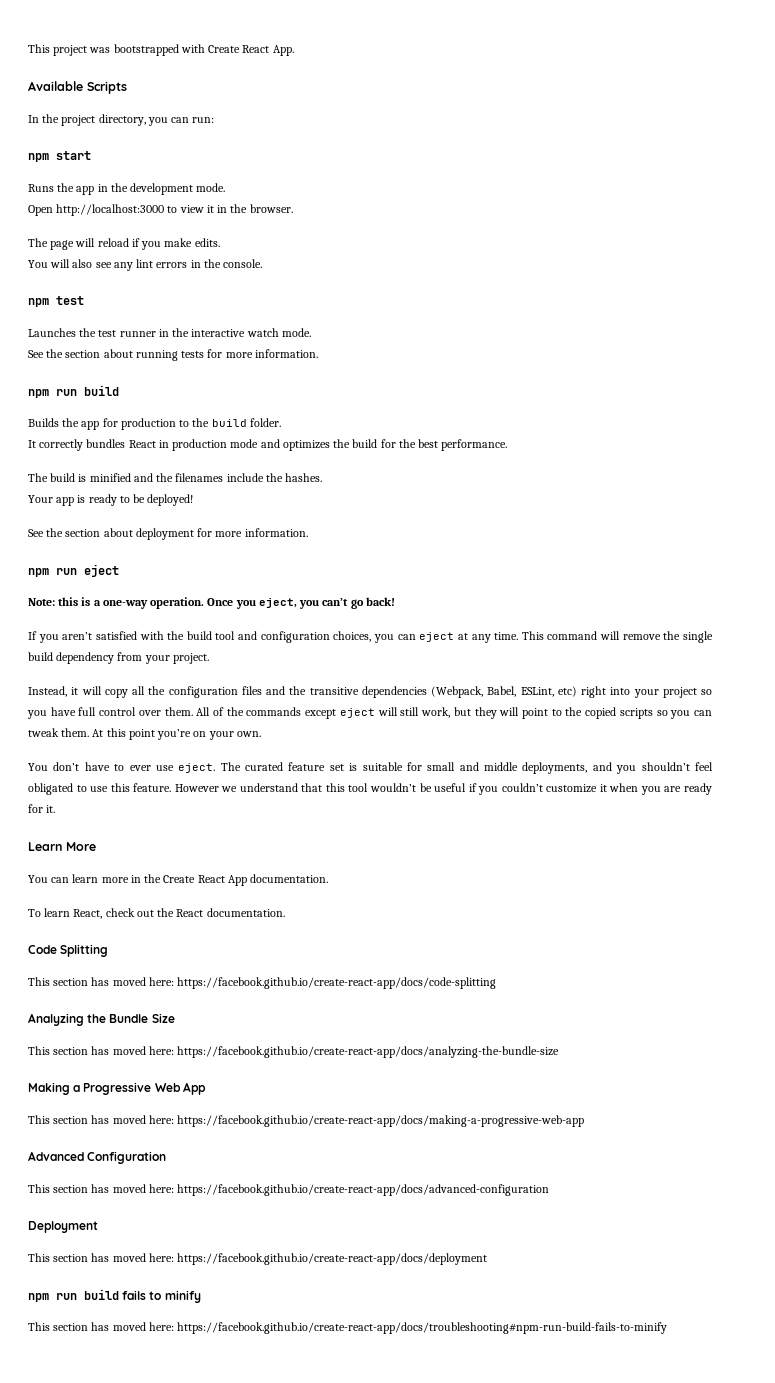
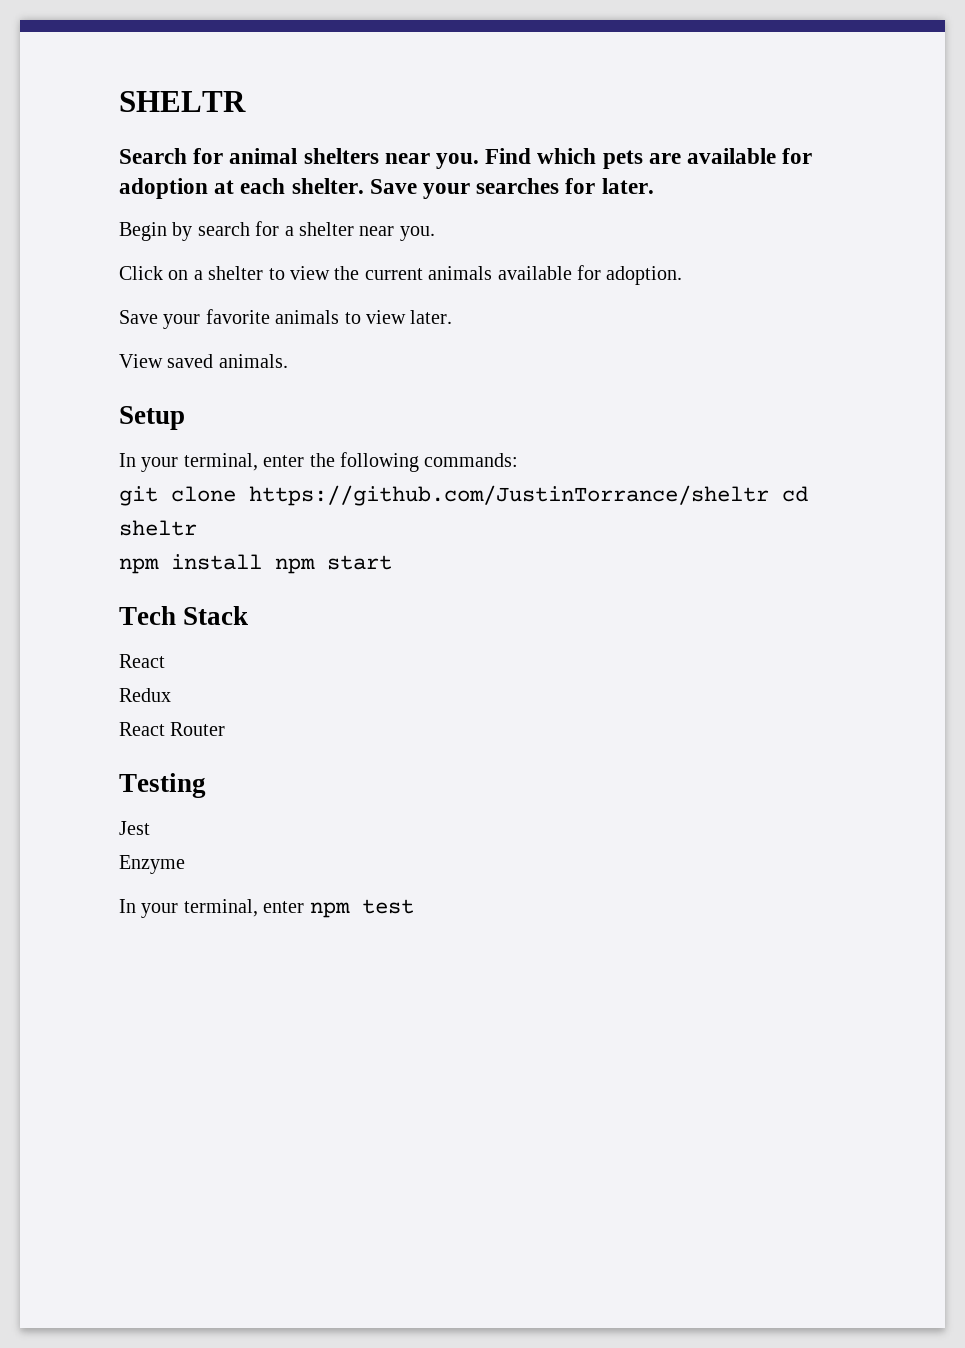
- This project was bootstrapped with Create React App.
- Available Scripts
- In the project directory, you can run:
- npm start
- Runs the app in the development mode.
- Open http://localhost:3000 to view it in the browser.
- The page will reload if you make edits.
- You will also see any lint errors in the console.
- npm test
- Launches the test runner in the interactive watch mode.
- See the section about running tests for more information.
- npm run build
- Builds the app for production to the build folder.
- It correctly bundles React in production mode and optimizes the build for the best performance.
- The build is minified and the filenames include the hashes.
- Your app is ready to be deployed!
- See the section about deployment for more information.
- npm run eject
- Note: this is a one-way operation. Once you eject, you can’t go back!
- If you aren’t satisfied with the build tool and configuration choices, you can eject at any time. This command will remove the single build dependency from your project.
- Instead, it will copy all the configuration files and the transitive dependencies (Webpack, Babel, ESLint, etc) right into your project so you have full control over them. All of the commands except eject will still work, but they will point to the copied scripts so you can tweak them. At this point you’re on your own.
- You don’t have to ever use eject. The curated feature set is suitable for small and middle deployments, and you shouldn’t feel obligated to use this feature. However we understand that this tool wouldn’t be useful if you couldn’t customize it when you are ready for it.
- Learn More
- You can learn more in the Create React App documentation.
- To learn React, check out the React documentation.
- Code Splitting
- This section has moved here: https://facebook.github.io/create-react-app/docs/code-splitting
- Analyzing the Bundle Size
- This section has moved here: https://facebook.github.io/create-react-app/docs/analyzing-the-bundle-size
- Making a Progressive Web App
- This section has moved here: https://facebook.github.io/create-react-app/docs/making-a-progressive-web-app
- Advanced Configuration
- This section has moved here: https://facebook.github.io/create-react-app/docs/advanced-configuration
- Deployment
- This section has moved here: https://facebook.github.io/create-react-app/docs/deployment
- npm run build fails to minify
- This section has moved here: https://facebook.github.io/create-react-app/docs/troubleshooting#npm-run-build-fails-to-minify
+ SHELTR
+ Search for animal shelters near you. Find which pets are available for adoption at each shelter. Save your searches for later.
+ Begin by search for a shelter near you.
+ Click on a shelter to view the current animals available for adoption.
+ Save your favorite animals to view later.
+ View saved animals.
+ Setup
+ In your terminal, enter the following commands:
+ git clone https://github.com/JustinTorrance/sheltr cd sheltr
+ npm install npm start
+ Tech Stack
+ React
+ Redux
+ React Router
+ Testing
+ Jest
+ Enzyme
+ In your terminal, enter npm test

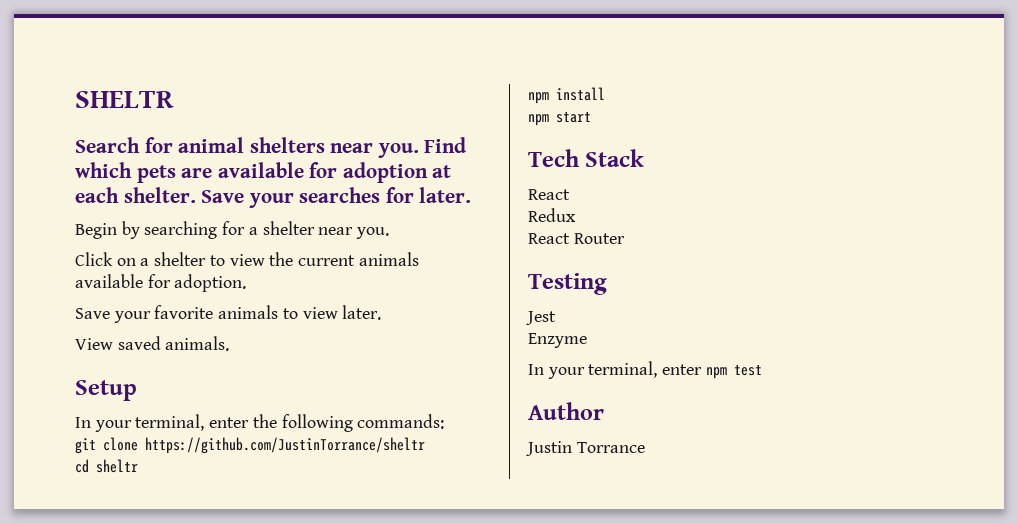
- Begin by search for a shelter near you.
+ Begin by searching for a shelter near you.
- git clone https://github.com/JustinTorrance/sheltr cd sheltr
+ git clone https://github.com/JustinTorrance/sheltr
+ cd sheltr
- npm install npm start
+ npm install
+ npm start
+ Author
+ Justin Torrance

